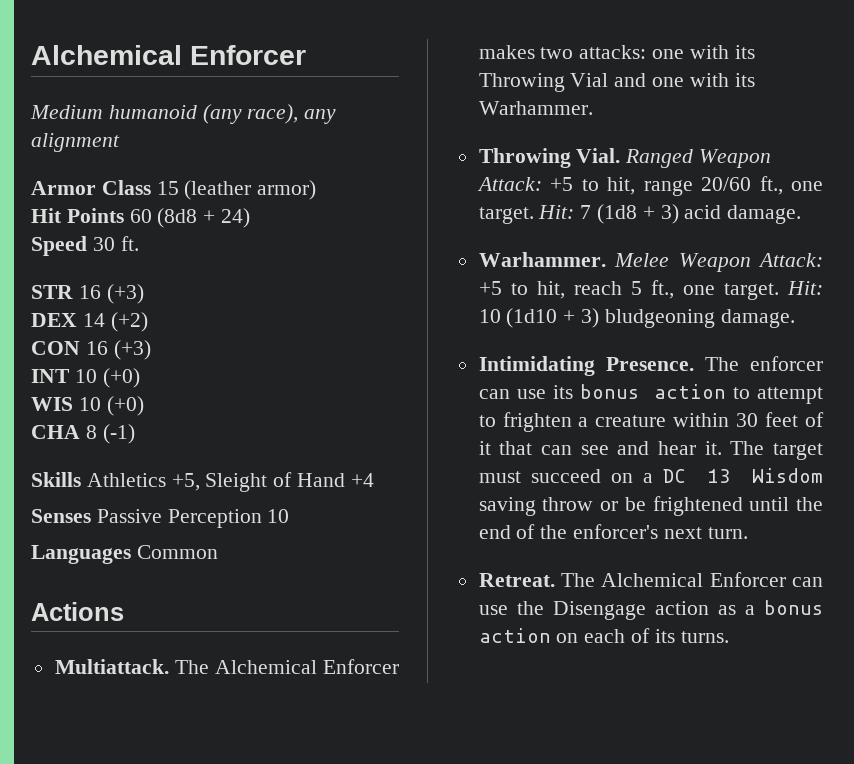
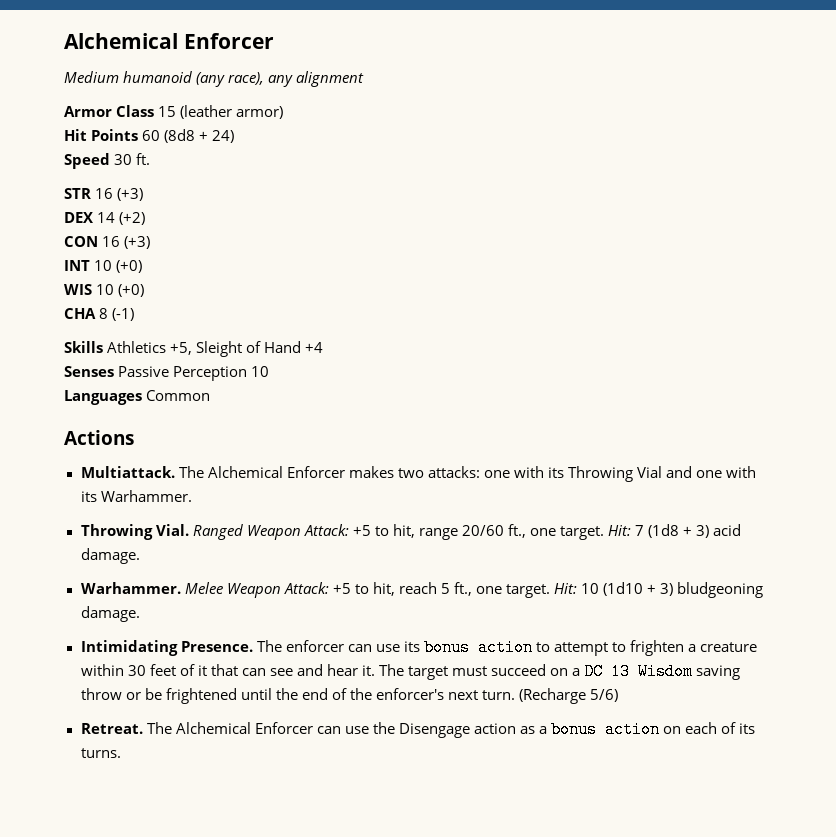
+ (Recharge 5/6)

